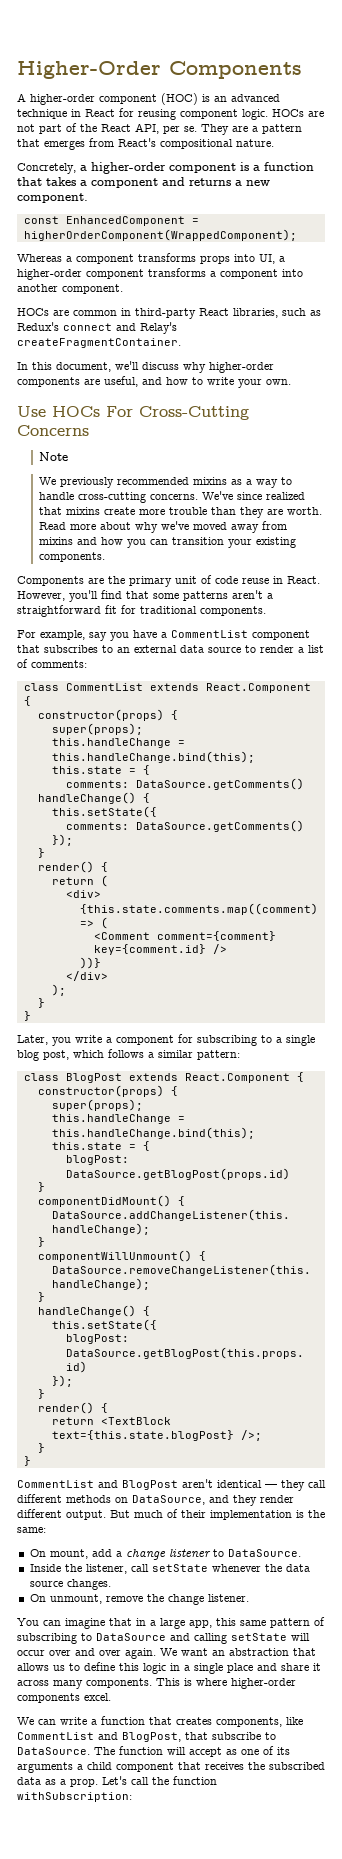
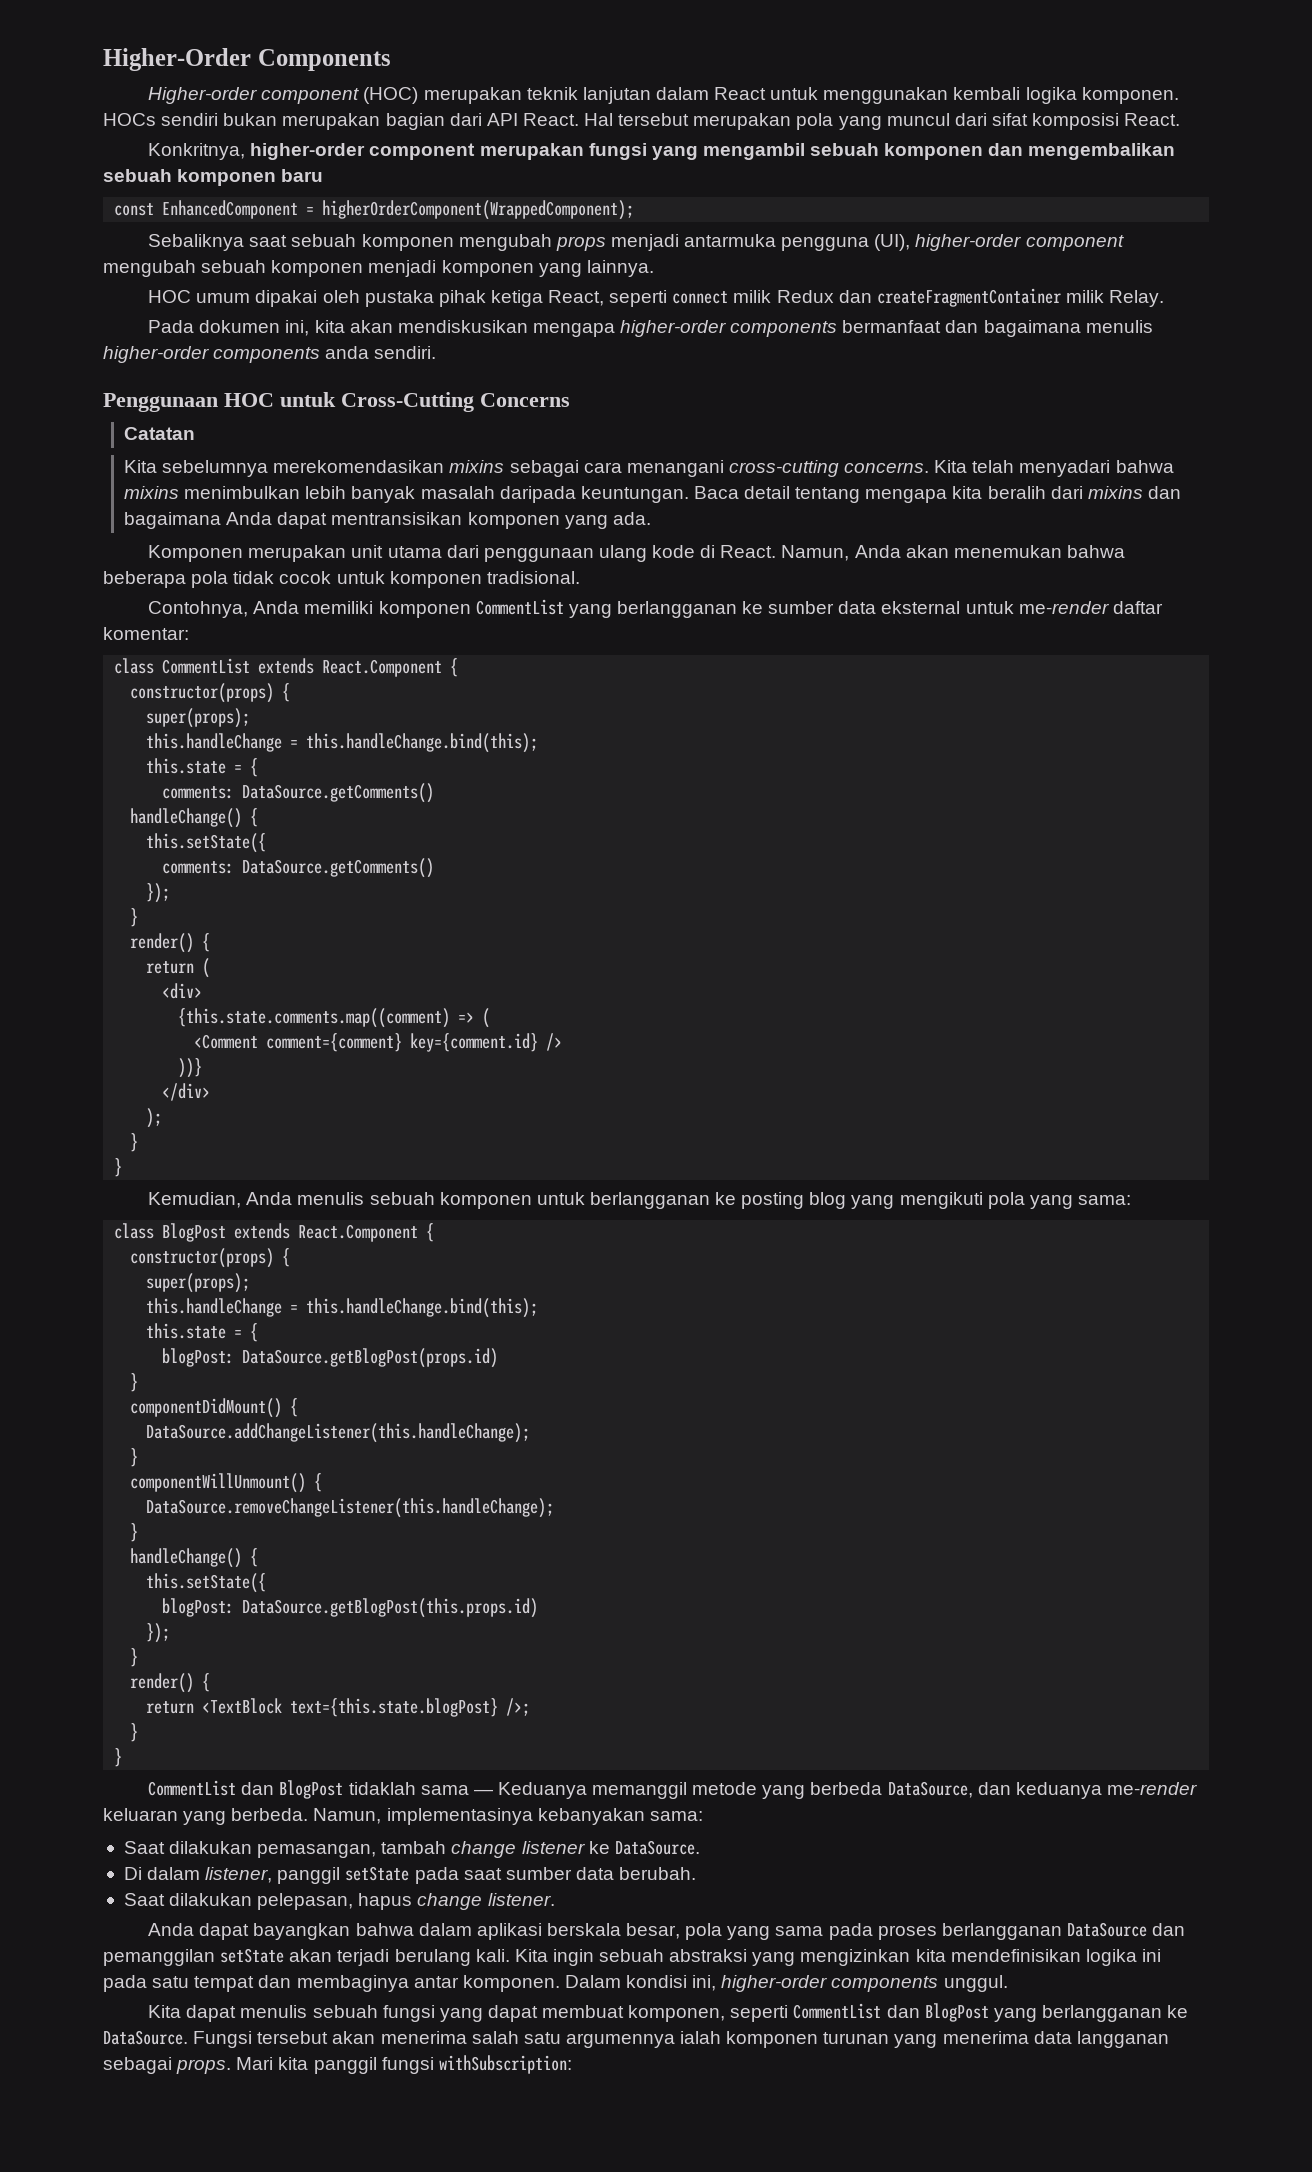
- A higher-order component (HOC) is an advanced technique in React for reusing component logic. HOCs are not part of the React API, per se. They are a pattern that emerges from React's compositional nature.
- Concretely, a higher-order component is a function that takes a component and returns a new component.
+ Higher-order component (HOC) merupakan teknik lanjutan dalam React untuk menggunakan kembali logika komponen. HOCs sendiri bukan merupakan bagian dari API React. Hal tersebut merupakan pola yang muncul dari sifat komposisi React.
+ Konkritnya, higher-order component merupakan fungsi yang mengambil sebuah komponen dan mengembalikan sebuah komponen baru
  const EnhancedComponent = higherOrderComponent(WrappedComponent);
- Whereas a component transforms props into UI, a higher-order component transforms a component into another component.
- HOCs are common in third-party React libraries, such as Redux's connect and Relay's createFragmentContainer.
- In this document, we'll discuss why higher-order components are useful, and how to write your own.
- Use HOCs For Cross-Cutting Concerns
- Note
- We previously recommended mixins as a way to handle cross-cutting concerns. We've since realized that mixins create more trouble than they are worth. Read more about why we've moved away from mixins and how you can transition your existing components.
- Components are the primary unit of code reuse in React. However, you'll find that some patterns aren't a straightforward fit for traditional components.
- For example, say you have a CommentList component that subscribes to an external data source to render a list of comments:
+ Sebaliknya saat sebuah komponen mengubah props menjadi antarmuka pengguna (UI), higher-order component mengubah sebuah komponen menjadi komponen yang lainnya.
+ HOC umum dipakai oleh pustaka pihak ketiga React, seperti connect milik Redux dan createFragmentContainer milik Relay.
+ Pada dokumen ini, kita akan mendiskusikan mengapa higher-order components bermanfaat dan bagaimana menulis higher-order components anda sendiri.
+ Penggunaan HOC untuk Cross-Cutting Concerns
+ Catatan
+ Kita sebelumnya merekomendasikan mixins sebagai cara menangani cross-cutting concerns. Kita telah menyadari bahwa mixins menimbulkan lebih banyak masalah daripada keuntungan. Baca detail tentang mengapa kita beralih dari mixins dan bagaimana Anda dapat mentransisikan komponen yang ada.
+ Komponen merupakan unit utama dari penggunaan ulang kode di React. Namun, Anda akan menemukan bahwa beberapa pola tidak cocok untuk komponen tradisional.
+ Contohnya, Anda memiliki komponen CommentList yang berlangganan ke sumber data eksternal untuk me-render daftar komentar:
- Later, you write a component for subscribing to a single blog post, which follows a similar pattern:
+ Kemudian, Anda menulis sebuah komponen untuk berlangganan ke posting blog yang mengikuti pola yang sama:
- CommentList and BlogPost aren't identical — they call different methods on DataSource, and they render different output. But much of their implementation is the same:
- On mount, add a change listener to DataSource.
+ CommentList dan BlogPost tidaklah sama — Keduanya memanggil metode yang berbeda DataSource, dan keduanya me-render keluaran yang berbeda. Namun, implementasinya kebanyakan sama:
+ Saat dilakukan pemasangan, tambah change listener ke DataSource.
- Inside the listener, call setState whenever the data source changes.
- On unmount, remove the change listener.
- You can imagine that in a large app, this same pattern of subscribing to DataSource and calling setState will occur over and over again. We want an abstraction that allows us to define this logic in a single place and share it across many components. This is where higher-order components excel.
- We can write a function that creates components, like CommentList and BlogPost, that subscribe to DataSource. The function will accept as one of its arguments a child component that receives the subscribed data as a prop. Let's call the function withSubscription:
+ Di dalam listener, panggil setState pada saat sumber data berubah.
+ Saat dilakukan pelepasan, hapus change listener.
+ Anda dapat bayangkan bahwa dalam aplikasi berskala besar, pola yang sama pada proses berlangganan DataSource dan pemanggilan setState akan terjadi berulang kali. Kita ingin sebuah abstraksi yang mengizinkan kita mendefinisikan logika ini pada satu tempat dan membaginya antar komponen. Dalam kondisi ini, higher-order components unggul.
+ Kita dapat menulis sebuah fungsi yang dapat membuat komponen, seperti CommentList dan BlogPost yang berlangganan ke DataSource. Fungsi tersebut akan menerima salah satu argumennya ialah komponen turunan yang menerima data langganan sebagai props. Mari kita panggil fungsi withSubscription:

